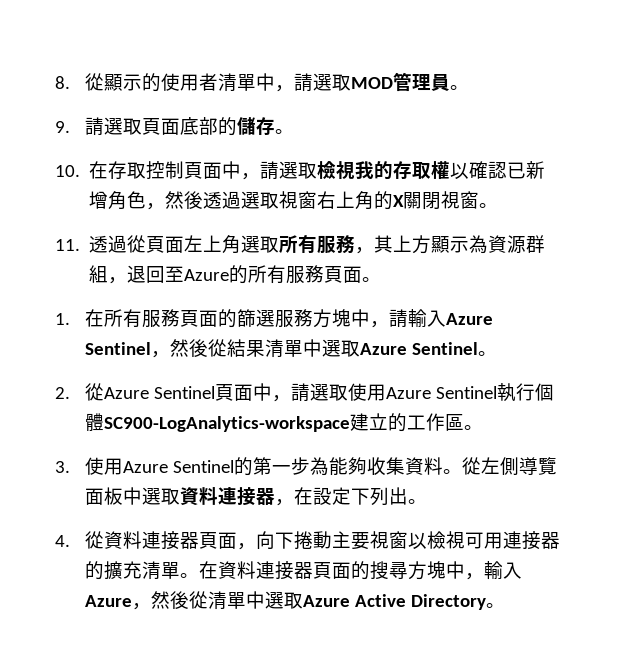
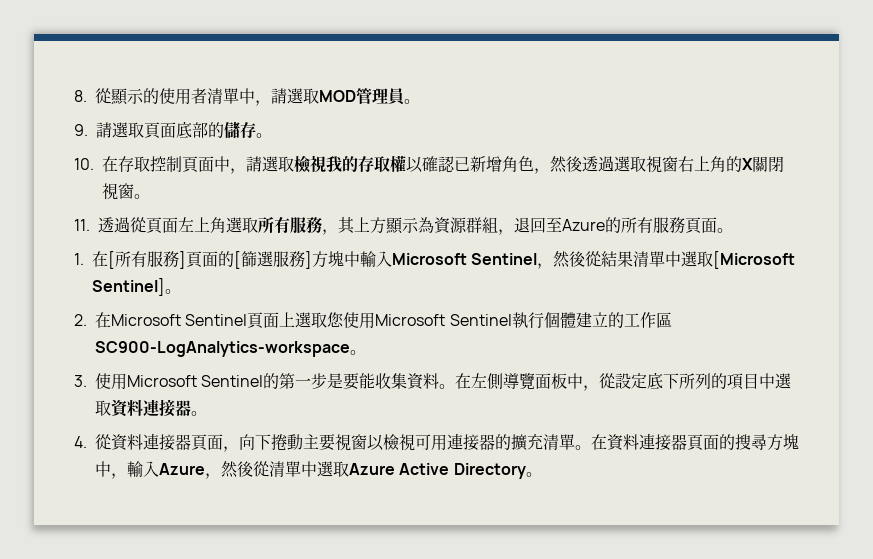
- 1.在所有服務頁面的篩選服務方塊中，請輸入Azure Sentinel，然後從結果清單中選取Azure Sentinel。
+ 1.在[所有服務]頁面的[篩選服務]方塊中輸入Microsoft Sentinel，然後從結果清單中選取[Microsoft Sentinel]。
- 2.從Azure Sentinel頁面中，請選取使用Azure Sentinel執行個體SC900-LogAnalytics-workspace建立的工作區。
+ 2.在Microsoft Sentinel頁面上選取您使用Microsoft Sentinel執行個體建立的工作區SC900-LogAnalytics-workspace。
- 3.使用Azure Sentinel的第一步為能夠收集資料。
+ 3.使用Microsoft Sentinel的第一步是要能收集資料。
- 從左側導覽面板中選取資料連接器，在設定下列出。
+ 在左側導覽面板中，從設定底下所列的項目中選取資料連接器。

